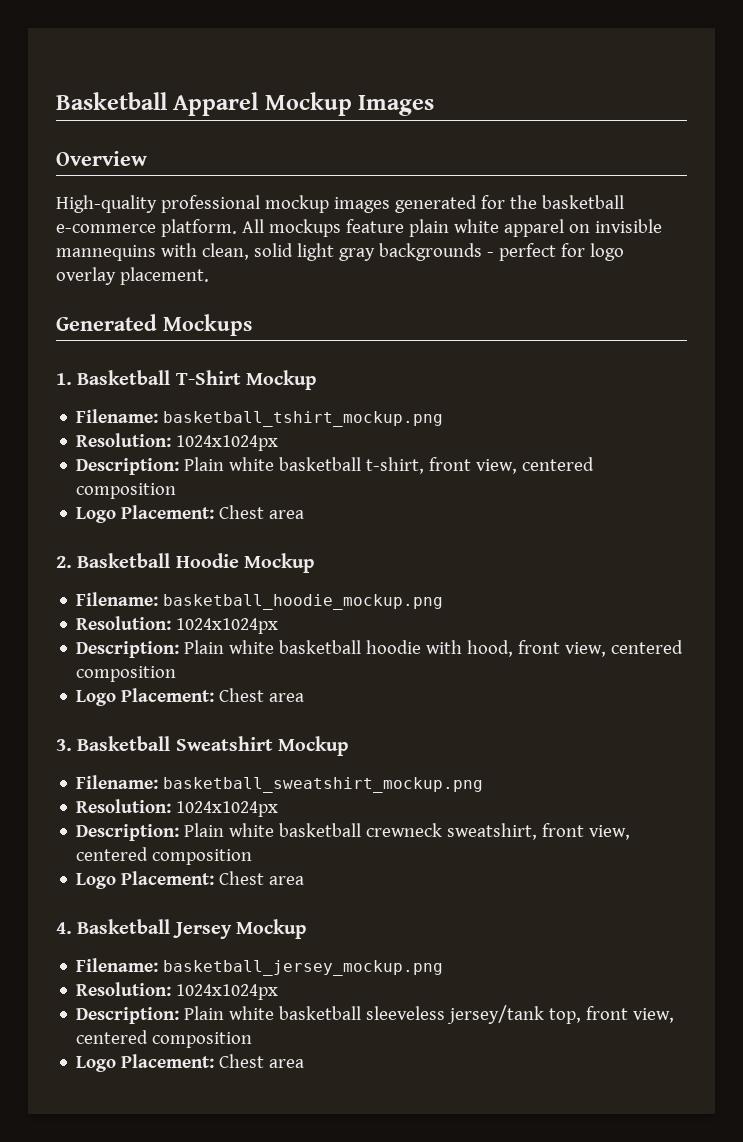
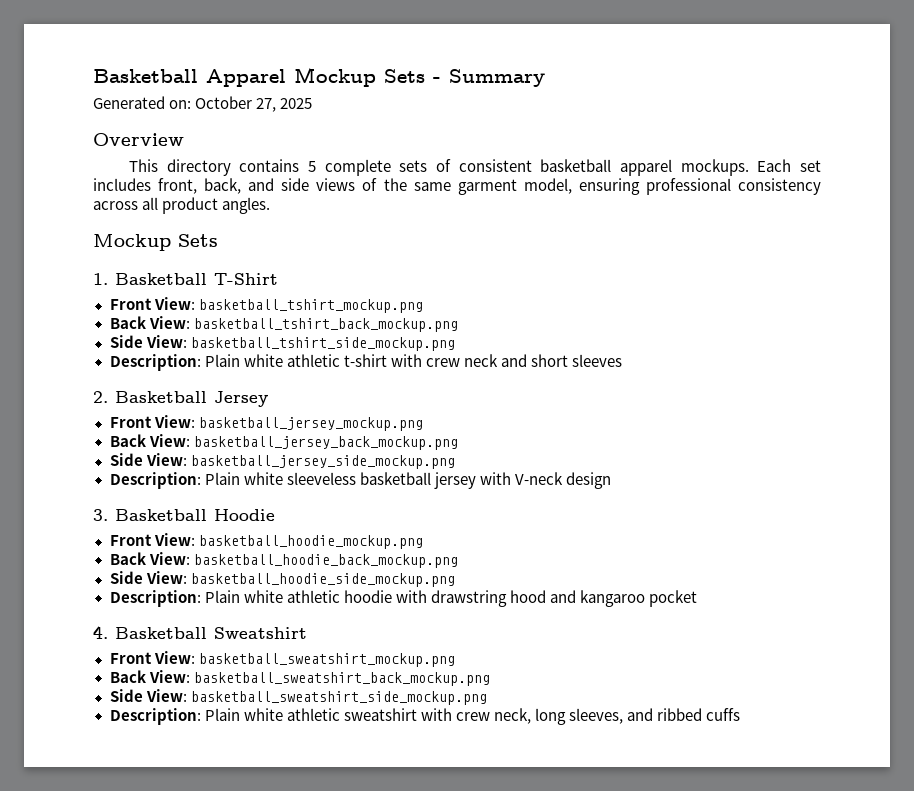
- Basketball Apparel Mockup Images
+ Basketball Apparel Mockup Sets - Summary
+ Generated on: October 27, 2025
  Overview
- High-quality professional mockup images generated for the basketball e-commerce platform. All mockups feature plain white apparel on invisible mannequins with clean, solid light gray backgrounds - perfect for logo overlay placement.
- Generated Mockups
+ This directory contains 5 complete sets of consistent basketball apparel mockups. Each set includes front, back, and side views of the same garment model, ensuring professional consistency across all product angles.
+ Mockup Sets
- 1. Basketball T-Shirt Mockup
- Filename: basketball_tshirt_mockup.png
- Resolution: 1024x1024px
- Description: Plain white basketball t-shirt, front view, centered composition
- Logo Placement: Chest area
- 2. Basketball Hoodie Mockup
- Filename: basketball_hoodie_mockup.png
- Resolution: 1024x1024px
- Description: Plain white basketball hoodie with hood, front view, centered composition
- Logo Placement: Chest area
- 3. Basketball Sweatshirt Mockup
- Filename: basketball_sweatshirt_mockup.png
- Resolution: 1024x1024px
- Description: Plain white basketball crewneck sweatshirt, front view, centered composition
- Logo Placement: Chest area
- 4. Basketball Jersey Mockup
- Filename: basketball_jersey_mockup.png
- Resolution: 1024x1024px
- Description: Plain white basketball sleeveless jersey/tank top, front view, centered composition
- Logo Placement: Chest area
+ 1. Basketball T-Shirt
+ Front View: basketball_tshirt_mockup.png
+ Back View: basketball_tshirt_back_mockup.png
+ Side View: basketball_tshirt_side_mockup.png
+ Description: Plain white athletic t-shirt with crew neck and short sleeves
+ 2. Basketball Jersey
+ Front View: basketball_jersey_mockup.png
+ Back View: basketball_jersey_back_mockup.png
+ Side View: basketball_jersey_side_mockup.png
+ Description: Plain white sleeveless basketball jersey with V-neck design
+ 3. Basketball Hoodie
+ Front View: basketball_hoodie_mockup.png
+ Back View: basketball_hoodie_back_mockup.png
+ Side View: basketball_hoodie_side_mockup.png
+ Description: Plain white athletic hoodie with drawstring hood and kangaroo pocket
+ 4. Basketball Sweatshirt
+ Front View: basketball_sweatshirt_mockup.png
+ Back View: basketball_sweatshirt_back_mockup.png
+ Side View: basketball_sweatshirt_side_mockup.png
+ Description: Plain white athletic sweatshirt with crew neck, long sleeves, and ribbed cuffs

